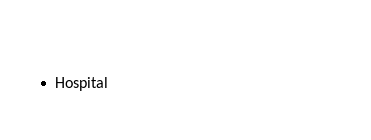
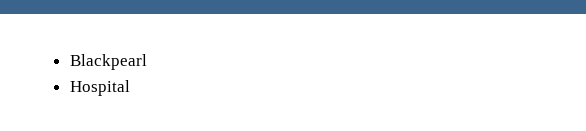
+ Blackpearl

